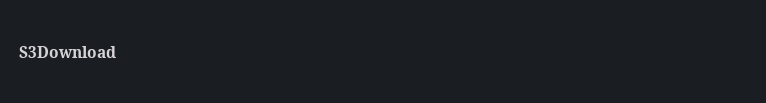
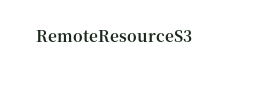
- S3Download
+ RemoteResourceS3

